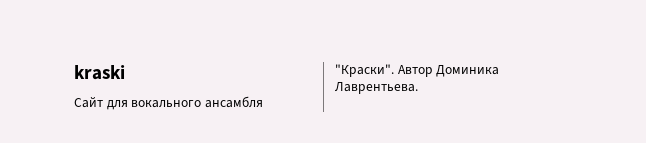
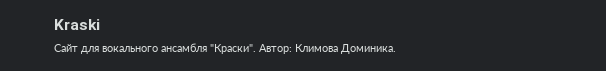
- kraski
+ Kraski
- Автор Доминика Лаврентьева.
+ Автор: Климова Доминика.

